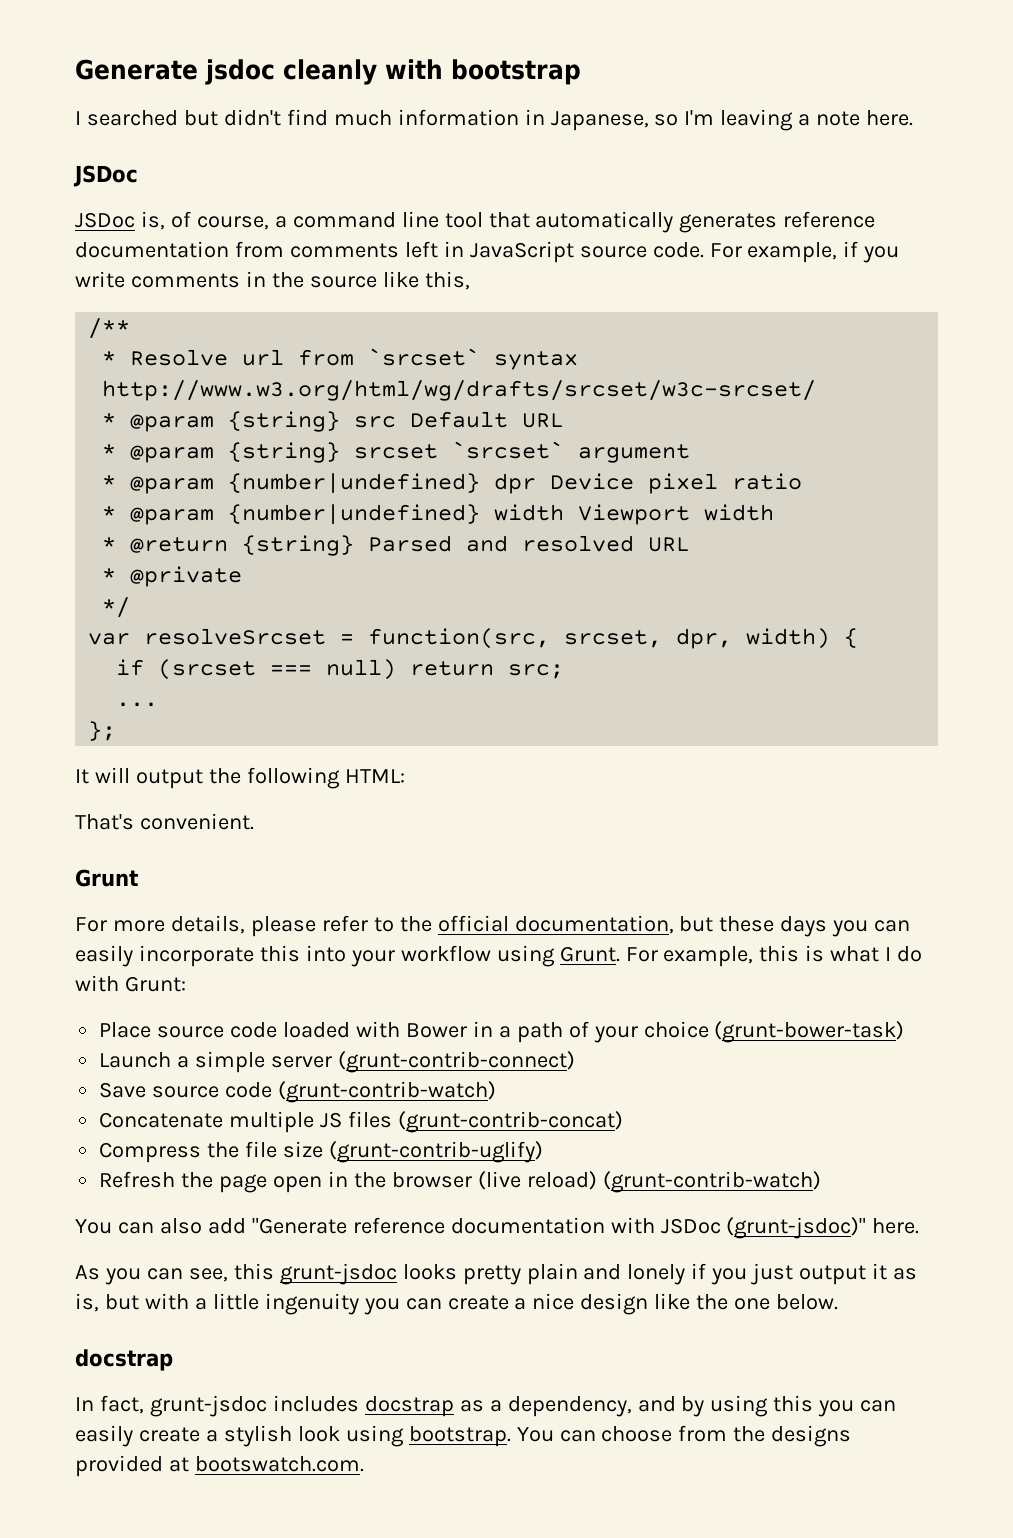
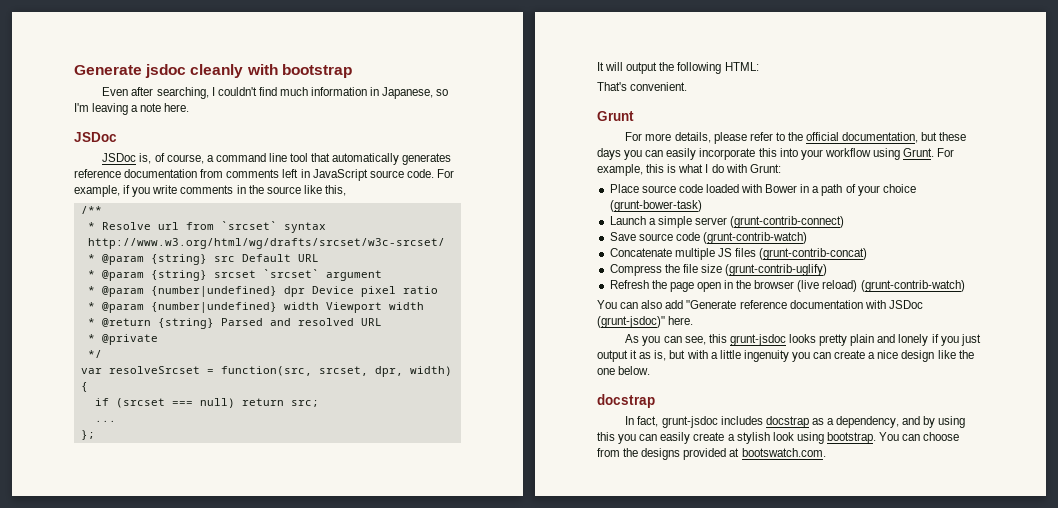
- I searched but didn't find much information in Japanese, so I'm leaving a note here.
+ Even after searching, I couldn't find much information in Japanese, so I'm leaving a note here.

